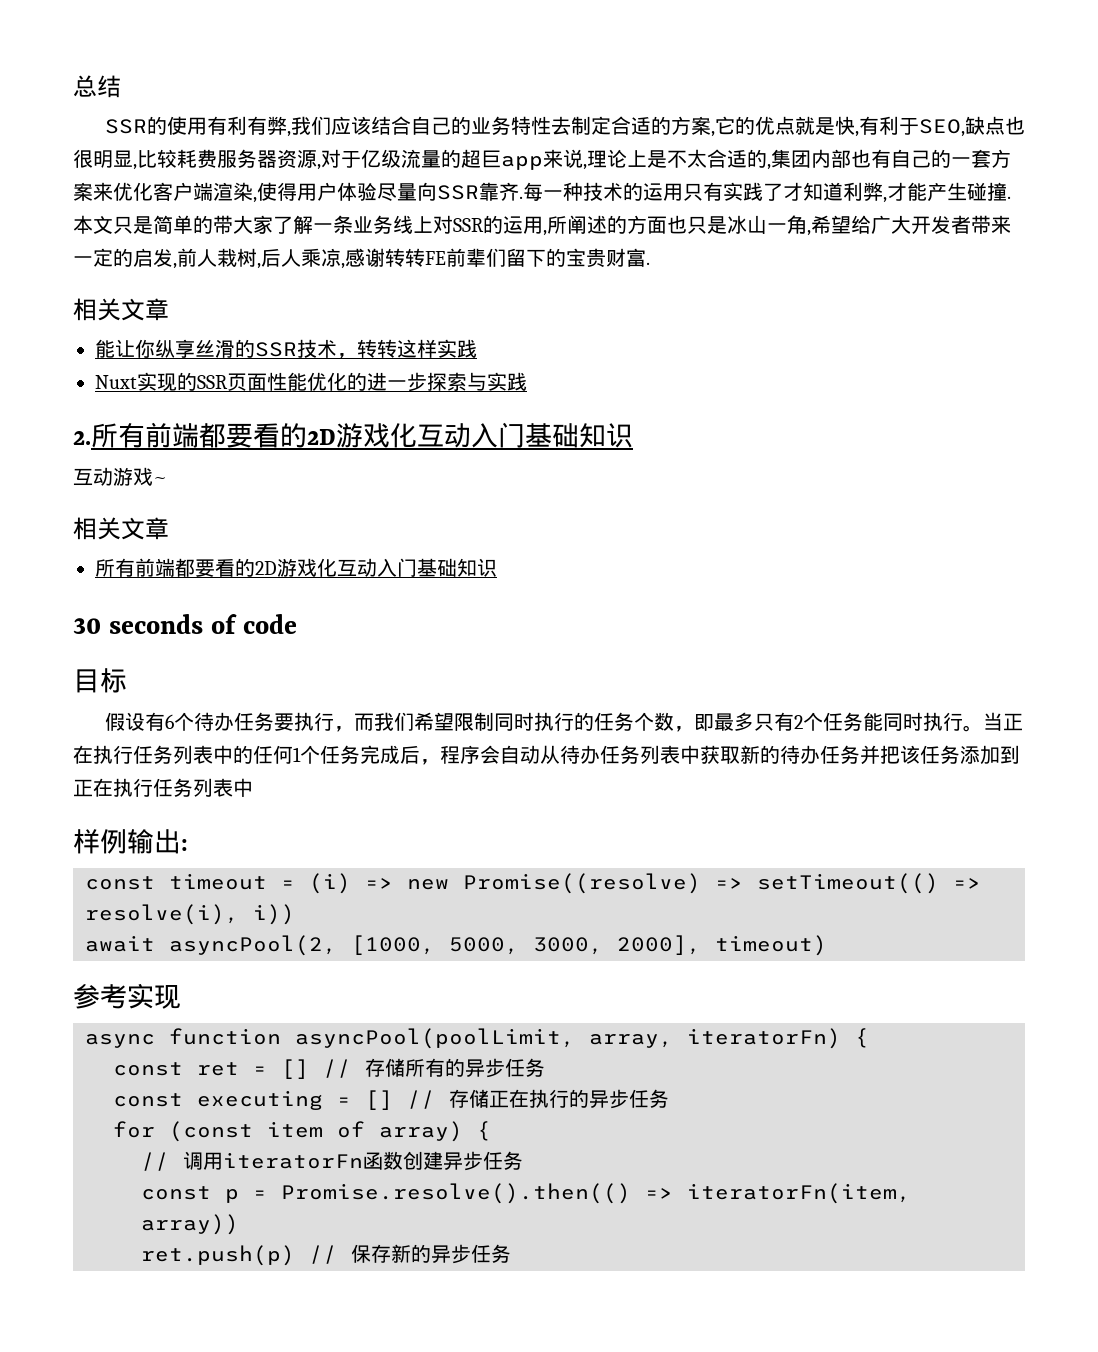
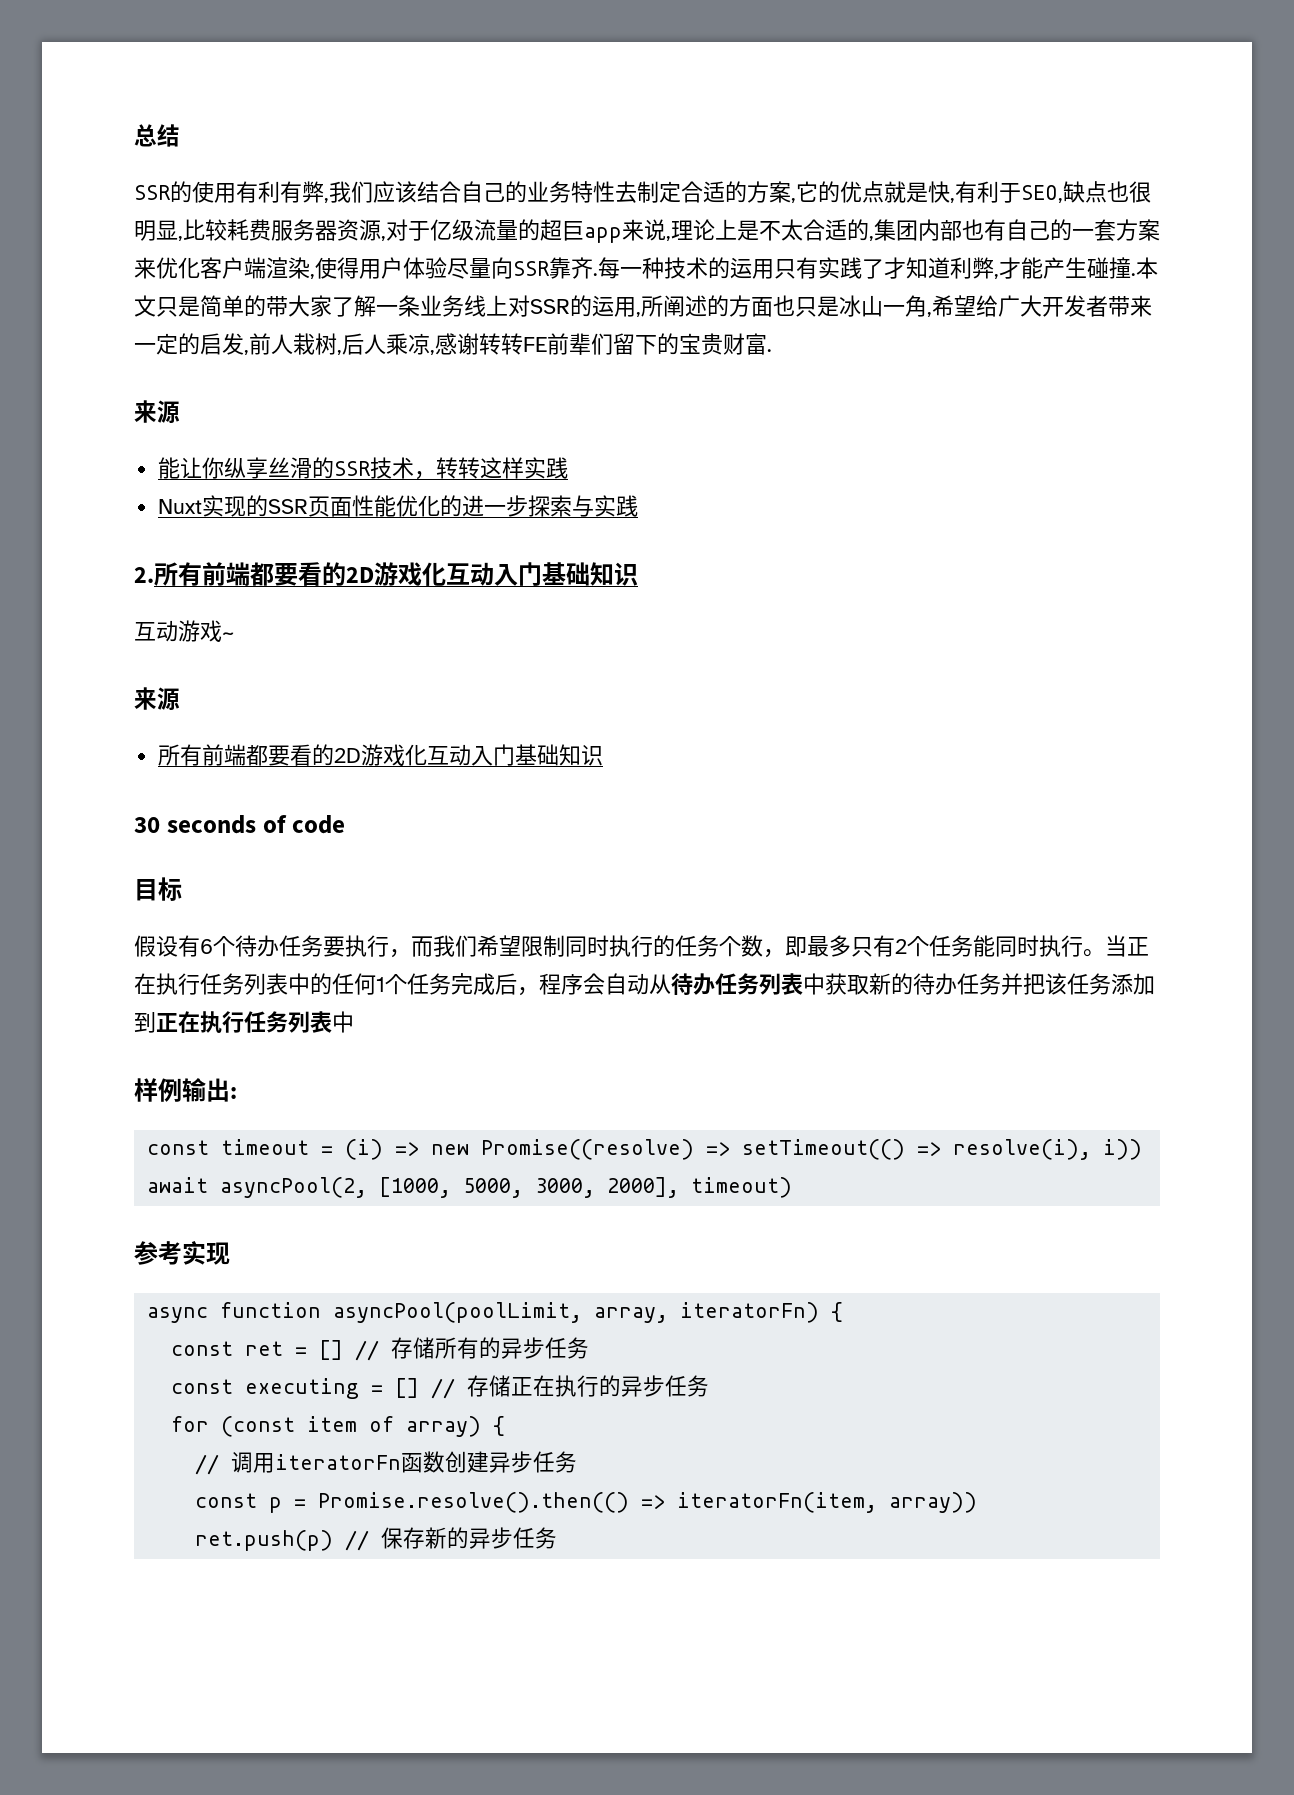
  本文只是简单的带大家了解一条业务线上对SSR的运用,所阐述的方面也只是冰山一角,希望给广大开发者带来一定的启发,前人栽树,后人乘凉,感谢转转FE前辈们留下的宝贵财富.
- 相关文章
+ 来源
  互动游戏~
- 相关文章
+ 来源

